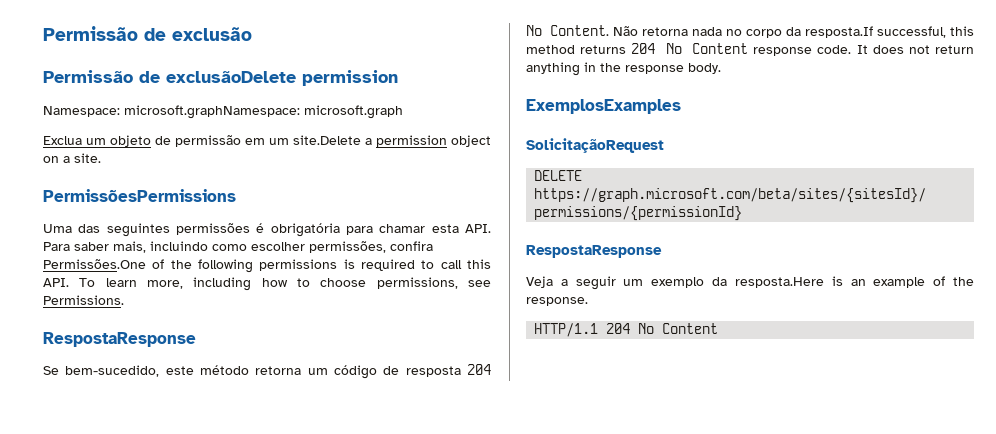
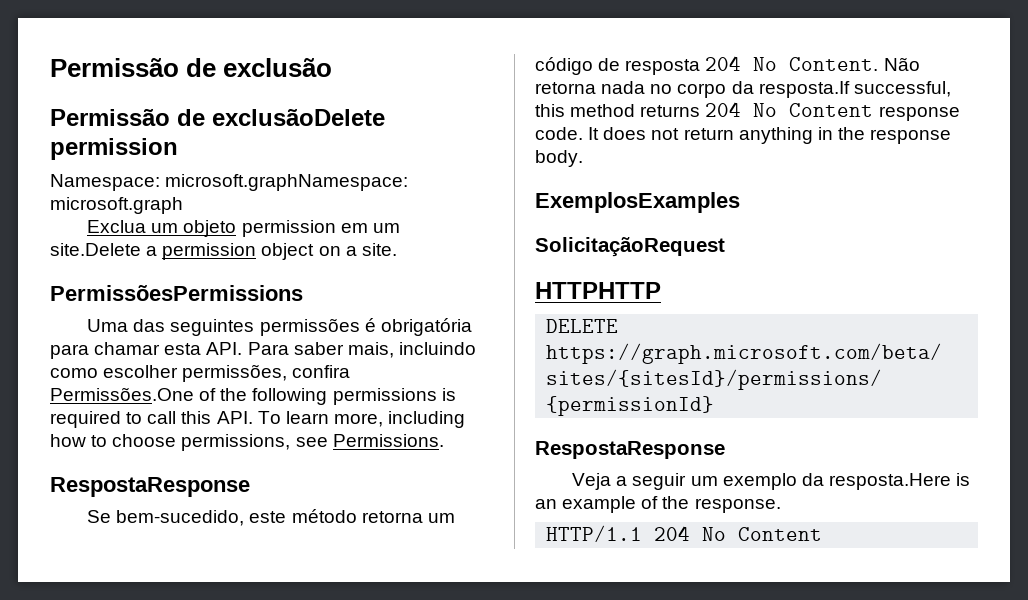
- Exclua um objeto de permissão em um site.Delete a permission object on a site.
+ Exclua um objeto permission em um site.Delete a permission object on a site.
+ HTTPHTTP

